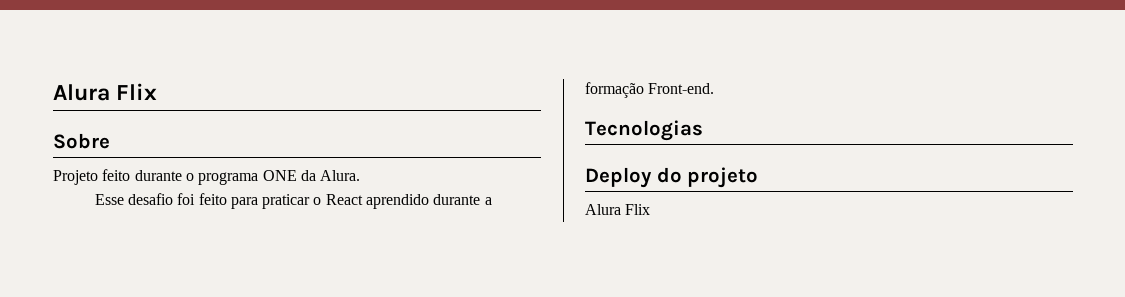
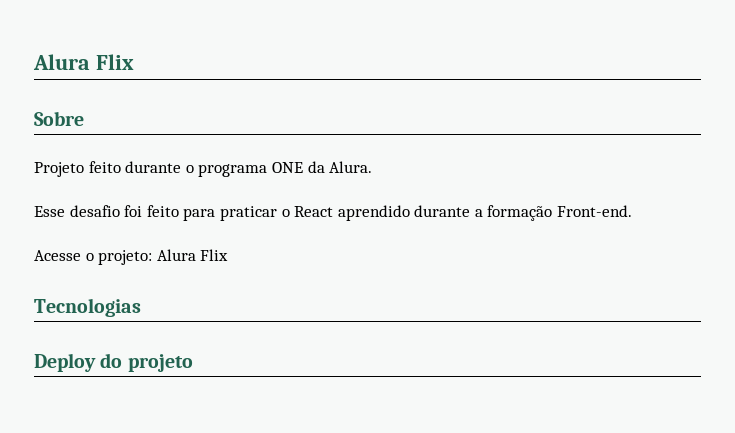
+ Acesse o projeto: Alura Flix
  Deploy do projeto
- Alura Flix

